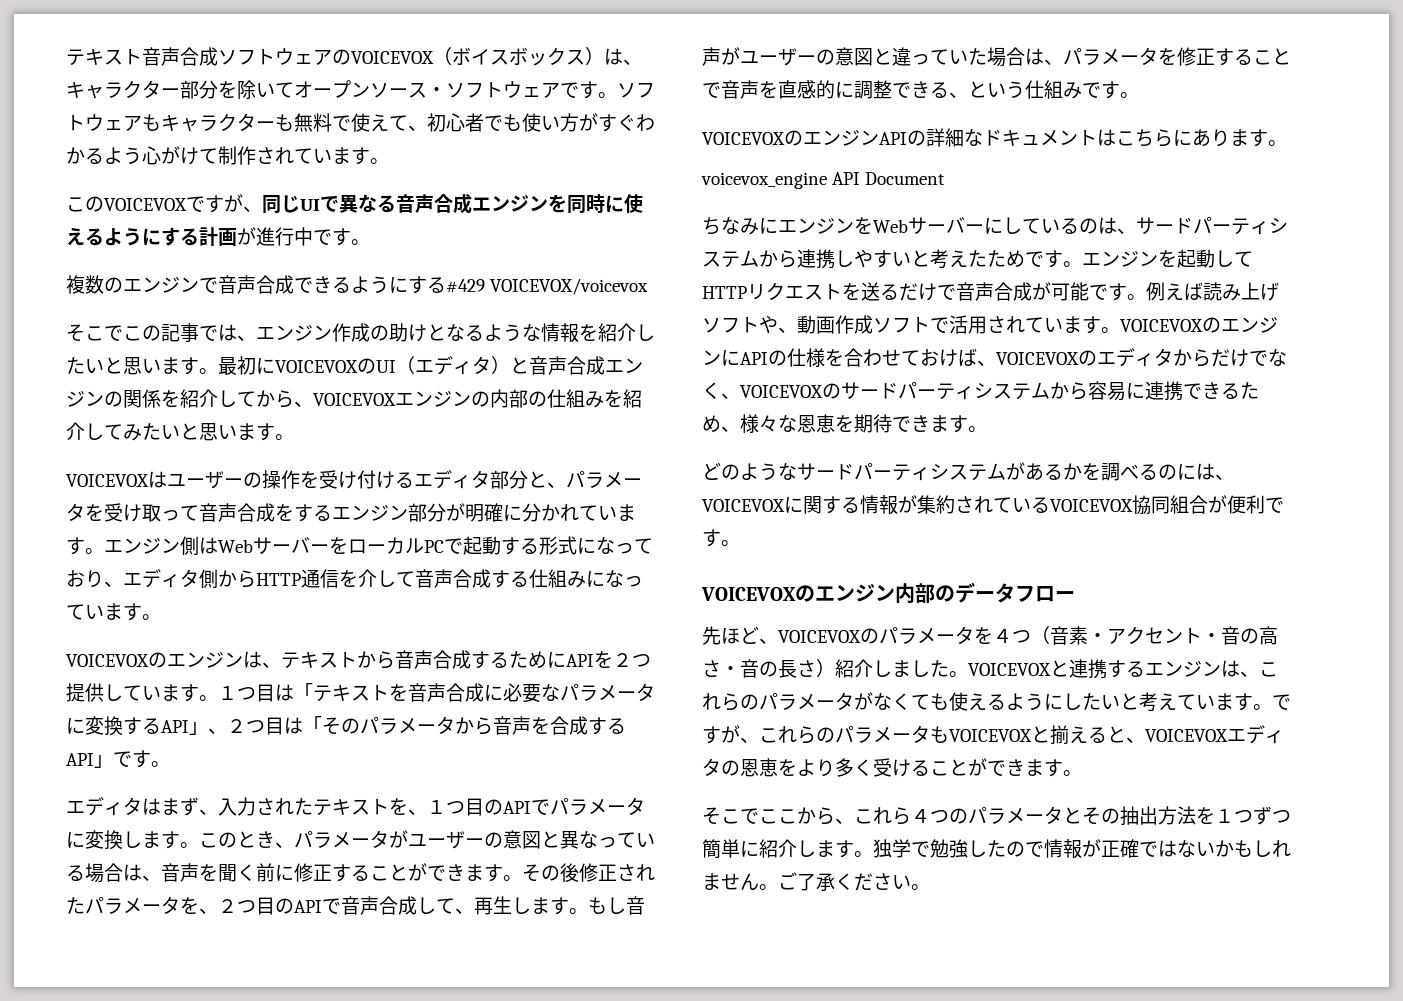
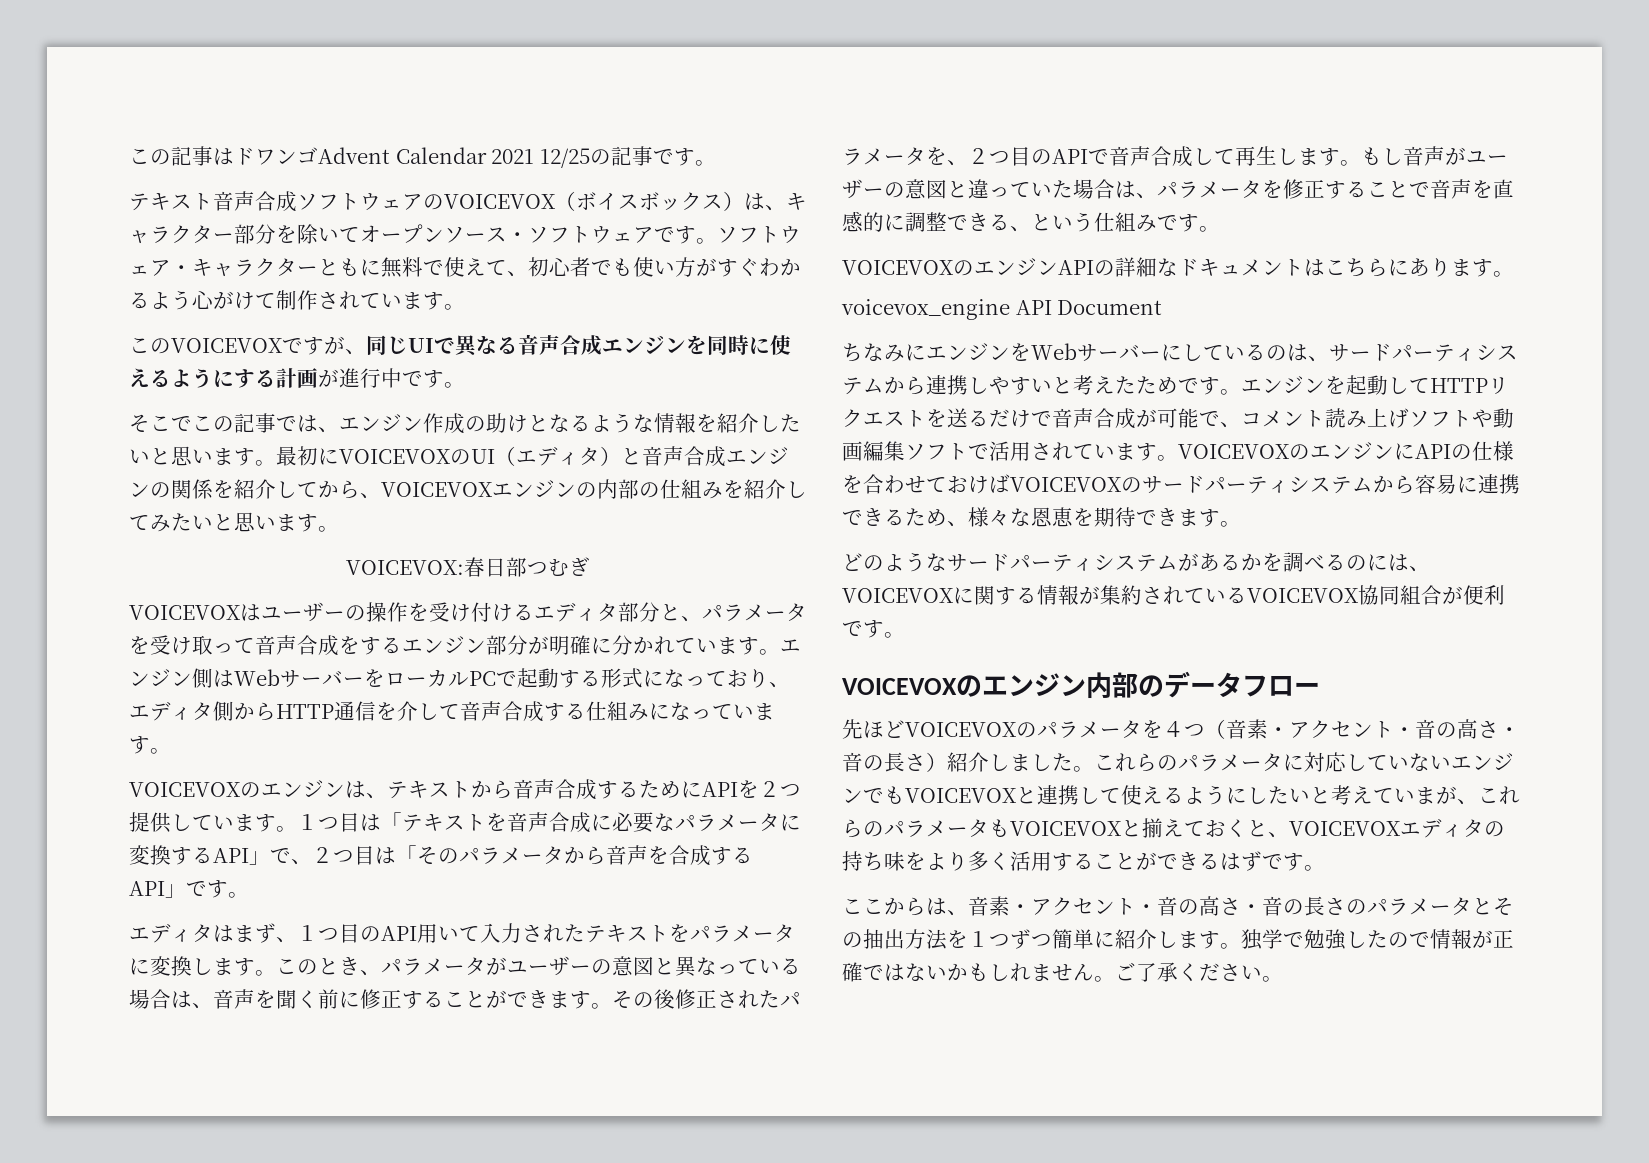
+ この記事はドワンゴAdvent Calendar 2021 12/25の記事です。
- ソフトウェアもキャラクターも無料で使えて、初心者でも使い方がすぐわかるよう心がけて制作されています。
+ ソフトウェア・キャラクターともに無料で使えて、初心者でも使い方がすぐわかるよう心がけて制作されています。
- 複数のエンジンで音声合成できるようにする#429 VOICEVOX/voicevox
+ VOICEVOX:春日部つむぎ
- １つ目は「テキストを音声合成に必要なパラメータに変換するAPI」、２つ目は「そのパラメータから音声を合成するAPI」です。
+ １つ目は「テキストを音声合成に必要なパラメータに変換するAPI」で、２つ目は「そのパラメータから音声を合成するAPI」です。
- エディタはまず、入力されたテキストを、１つ目のAPIでパラメータに変換します。
+ エディタはまず、１つ目のAPI用いて入力されたテキストをパラメータに変換します。
- その後修正されたパラメータを、２つ目のAPIで音声合成して、再生します。
+ その後修正されたパラメータを、２つ目のAPIで音声合成して再生します。
- エンジンを起動してHTTPリクエストを送るだけで音声合成が可能です。例えば読み上げソフトや、動画作成ソフトで活用されています。
+ エンジンを起動してHTTPリクエストを送るだけで音声合成が可能で、コメント読み上げソフトや動画編集ソフトで活用されています。
- VOICEVOXのエンジンにAPIの仕様を合わせておけば、VOICEVOXのエディタからだけでなく、VOICEVOXのサードパーティシステムから容易に連携できるため、様々な恩恵を期待できます。
+ VOICEVOXのエンジンにAPIの仕様を合わせておけばVOICEVOXのサードパーティシステムから容易に連携できるため、様々な恩恵を期待できます。
- 先ほど、VOICEVOXのパラメータを４つ（音素・アクセント・音の高さ・音の長さ）紹介しました。
+ 先ほどVOICEVOXのパラメータを４つ（音素・アクセント・音の高さ・音の長さ）紹介しました。
- VOICEVOXと連携するエンジンは、これらのパラメータがなくても使えるようにしたいと考えています。ですが、これらのパラメータもVOICEVOXと揃えると、VOICEVOXエディタの恩恵をより多く受けることができます。
- そこでここから、これら４つのパラメータとその抽出方法を１つずつ簡単に紹介します。
+ これらのパラメータに対応していないエンジンでもVOICEVOXと連携して使えるようにしたいと考えていまが、これらのパラメータもVOICEVOXと揃えておくと、VOICEVOXエディタの持ち味をより多く活用することができるはずです。
+ ここからは、音素・アクセント・音の高さ・音の長さのパラメータとその抽出方法を１つずつ簡単に紹介します。

